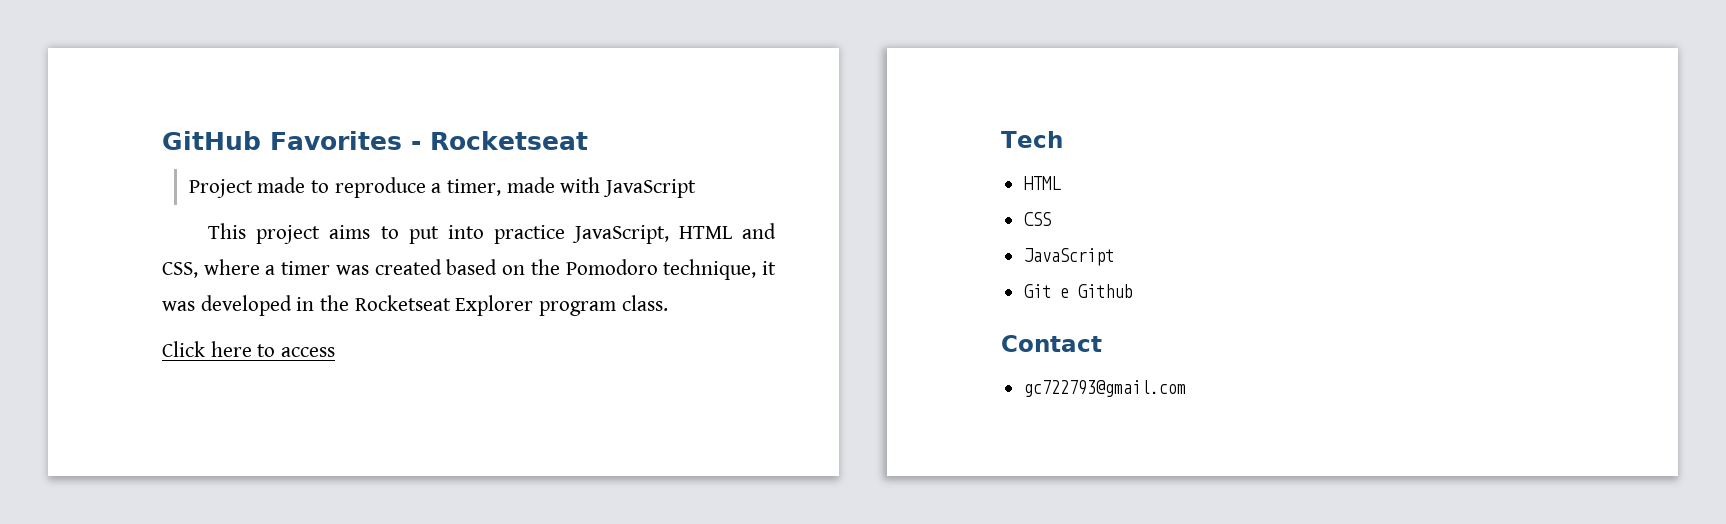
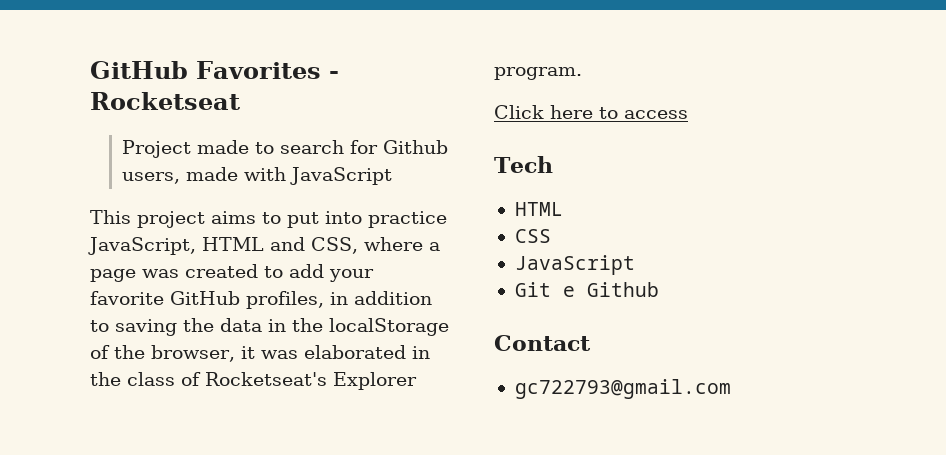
- Project made to reproduce a timer, made with JavaScript
+ Project made to search for Github users, made with JavaScript
- This project aims to put into practice JavaScript, HTML and CSS, where a timer was created based on the Pomodoro technique, it was developed in the Rocketseat Explorer program class.
+ This project aims to put into practice JavaScript, HTML and CSS, where a page was created to add your favorite GitHub profiles, in addition to saving the data in the localStorage of the browser, it was elaborated in the class of Rocketseat's Explorer program.

